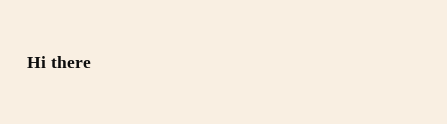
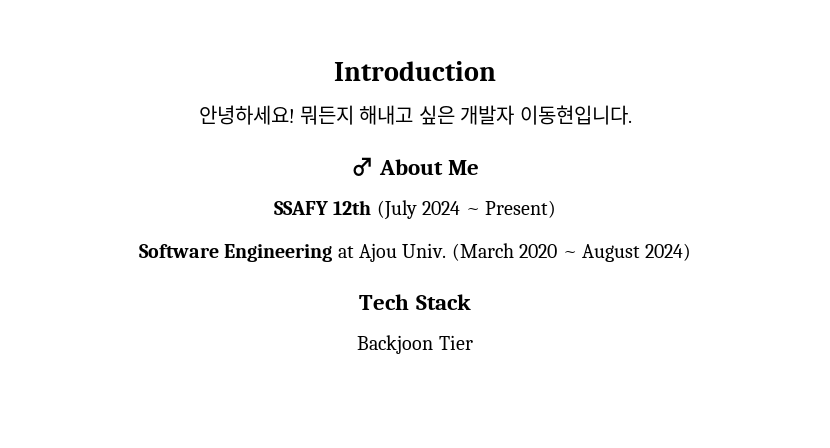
- Hi there
+ Introduction
+ 안녕하세요! 뭐든지 해내고 싶은 개발자 이동현입니다.
+ ♂ About Me
+ SSAFY 12th (July 2024 ~ Present)
+ Software Engineering at Ajou Univ. (March 2020 ~ August 2024)
+ Tech Stack
+ Backjoon Tier

